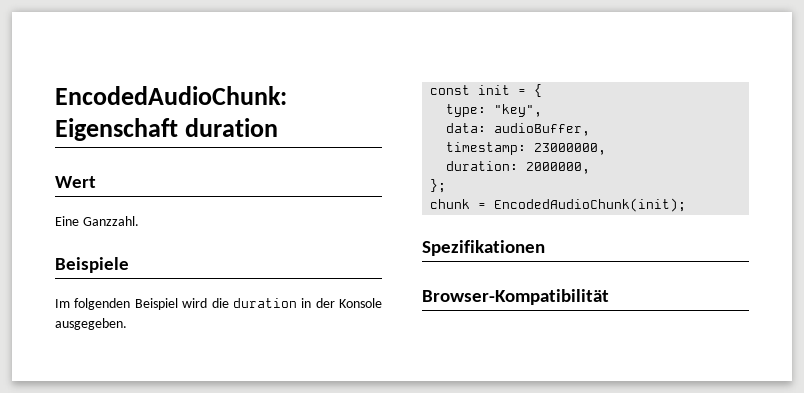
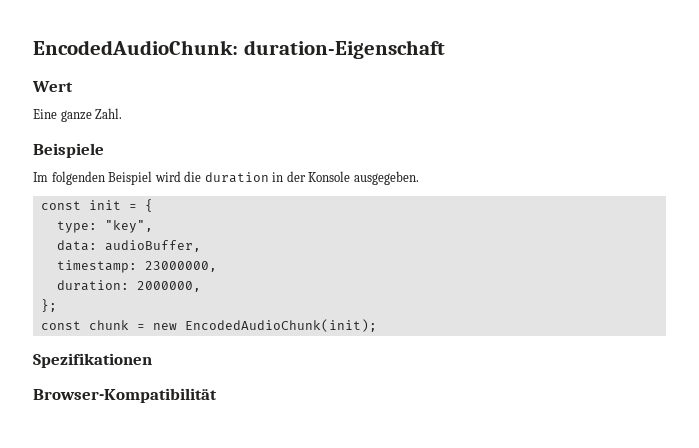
- EncodedAudioChunk: Eigenschaft duration
+ EncodedAudioChunk: duration-Eigenschaft
- Eine Ganzzahl.
+ Eine ganze Zahl.
- chunk = EncodedAudioChunk(init);
+ const chunk = new EncodedAudioChunk(init);

